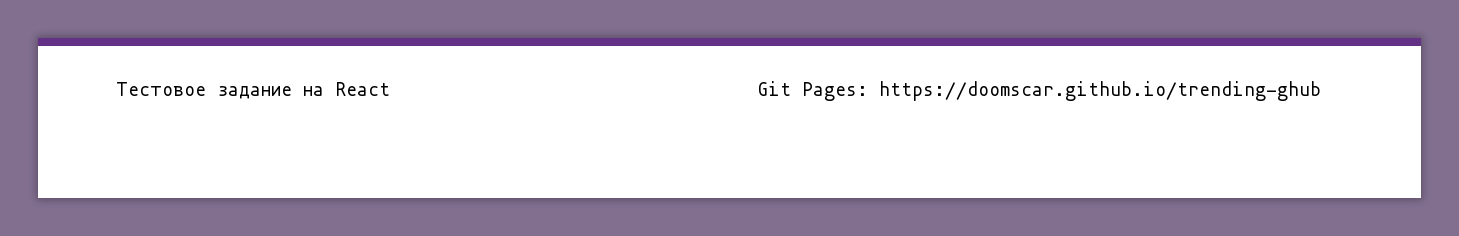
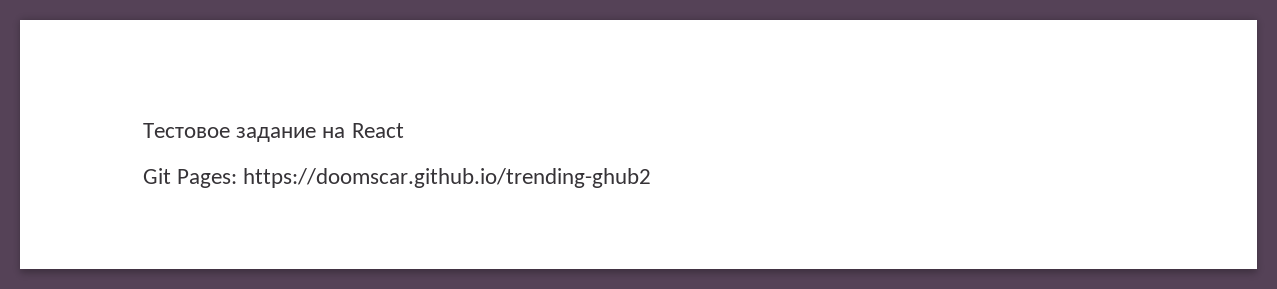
- Git Pages: https://doomscar.github.io/trending-ghub
+ Git Pages: https://doomscar.github.io/trending-ghub2

